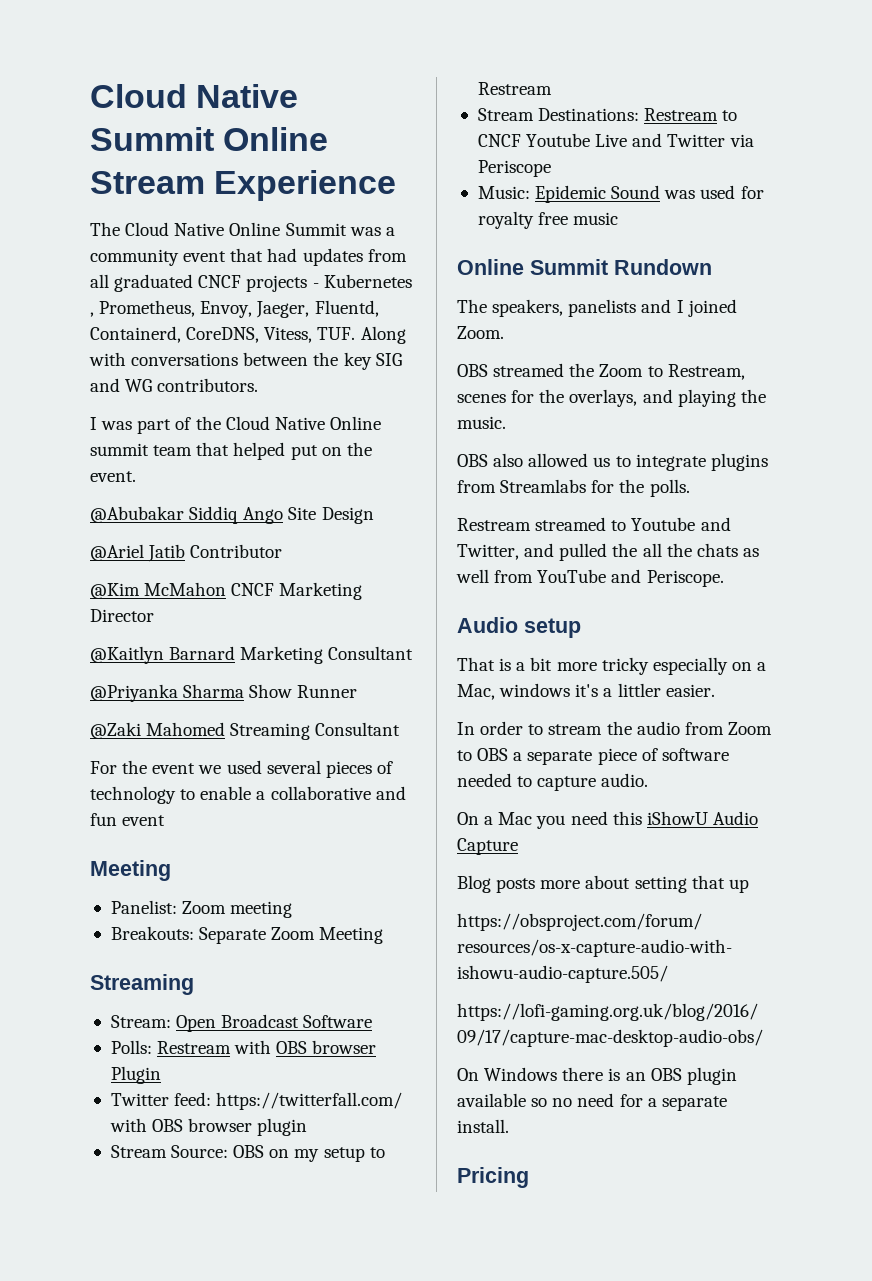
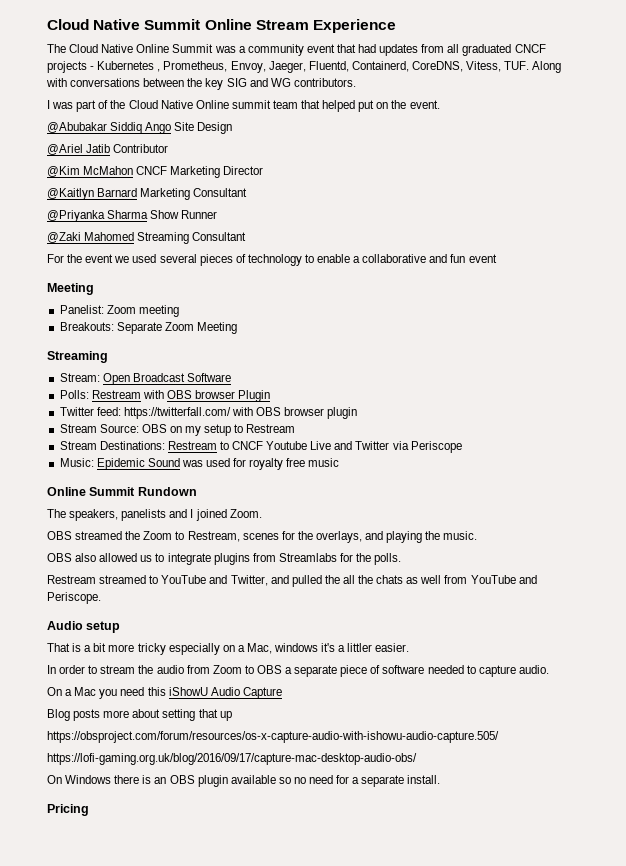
- Restream streamed to Youtube and Twitter, and pulled the all the chats as well from YouTube and Periscope.
+ Restream streamed to YouTube and Twitter, and pulled the all the chats as well from YouTube and Periscope.

